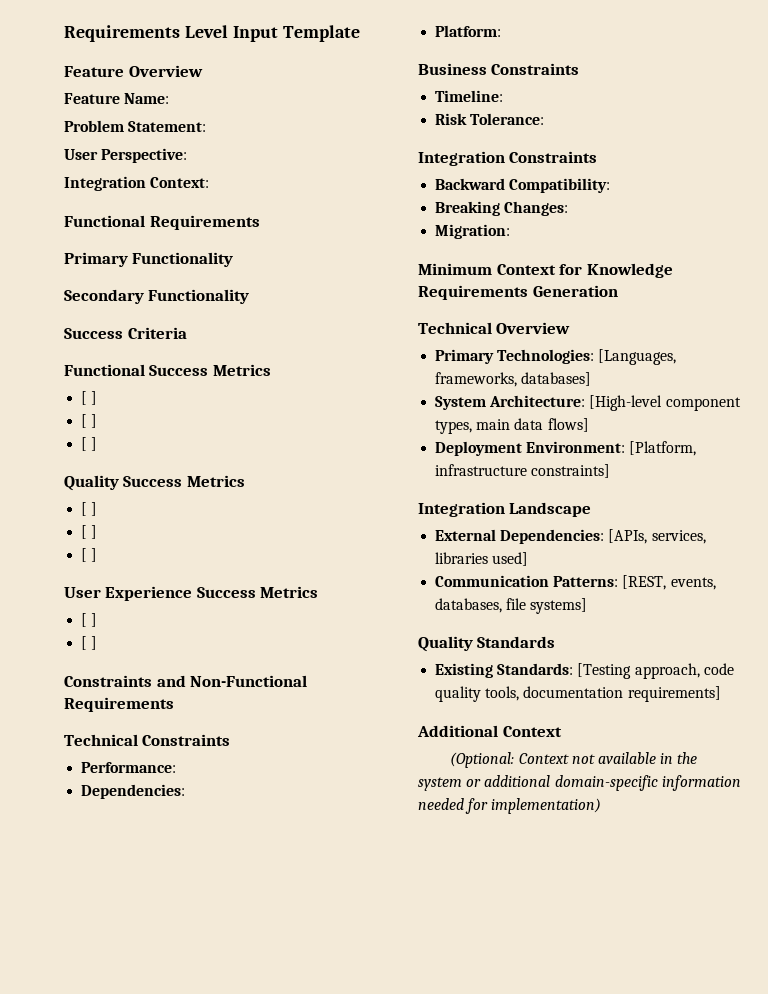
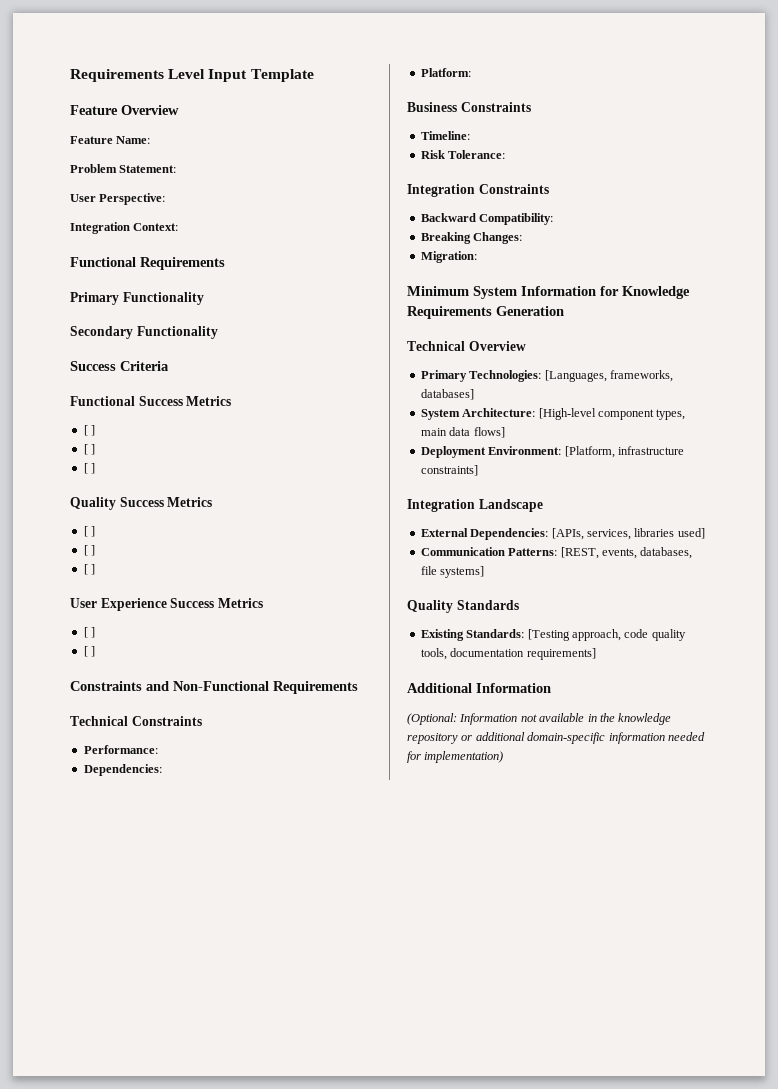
- Minimum Context for Knowledge Requirements Generation
+ Minimum System Information for Knowledge Requirements Generation
- Additional Context
+ Additional Information
- (Optional: Context not available in the system or additional domain-specific information needed for implementation)
+ (Optional: Information not available in the knowledge repository or additional domain-specific information needed for implementation)

